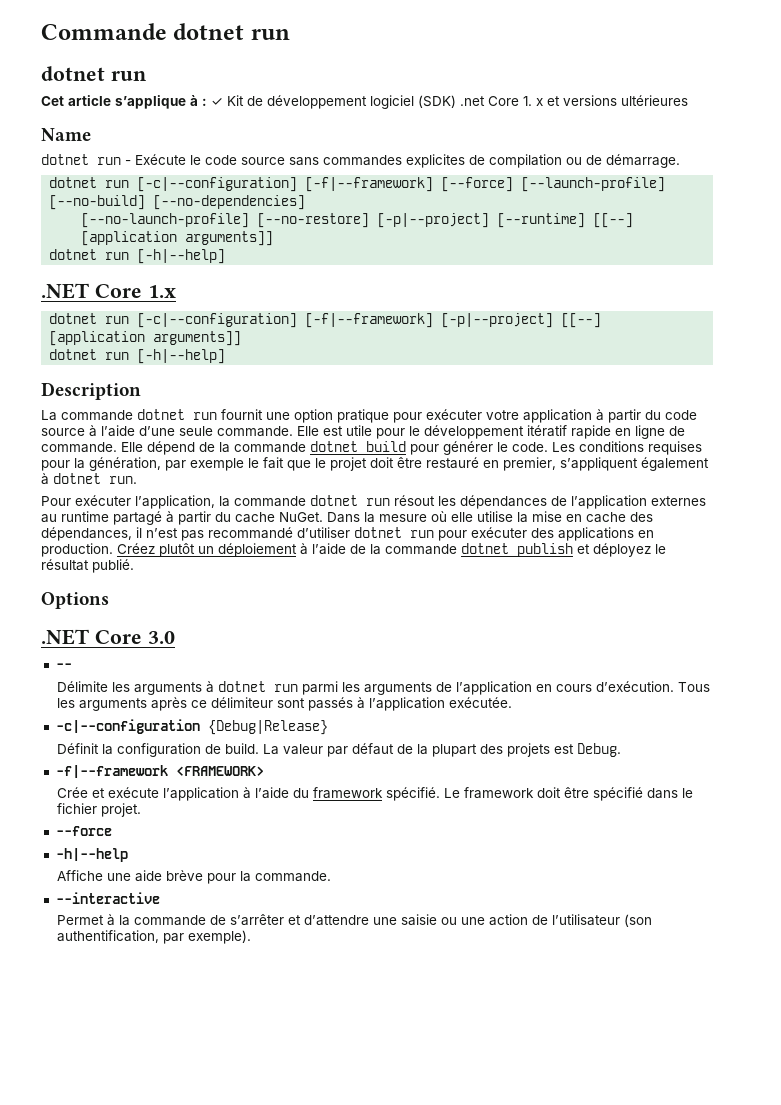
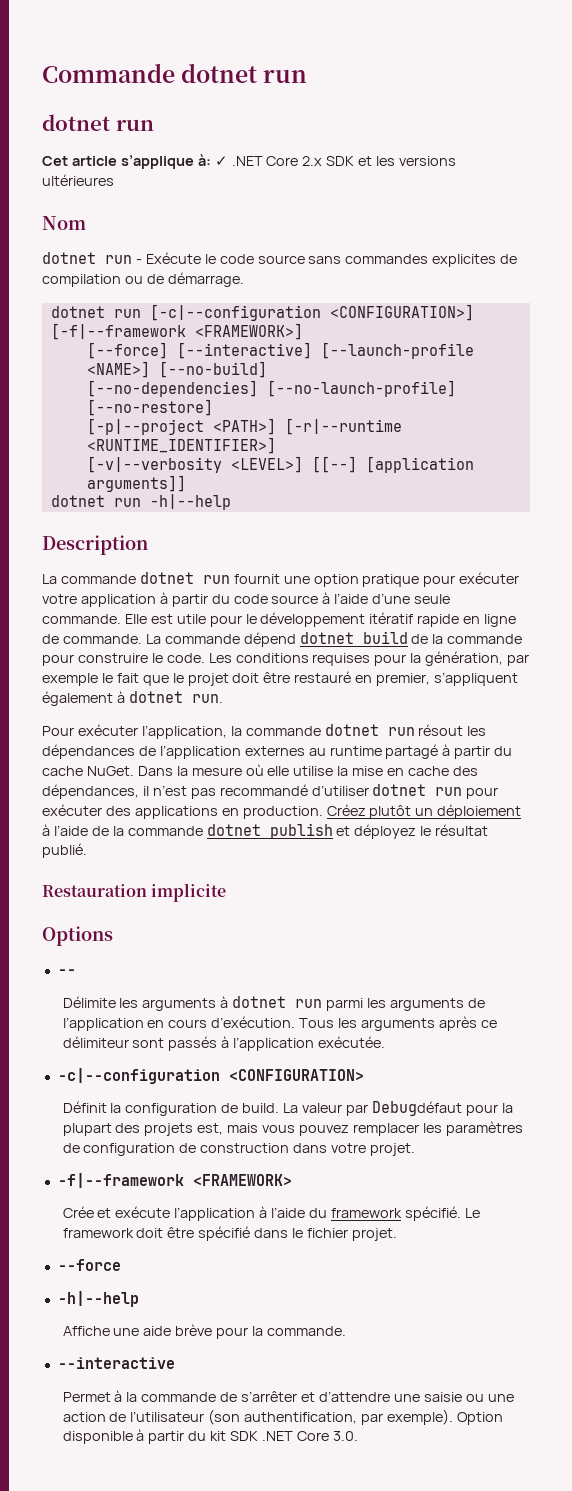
- Cet article s’applique à : ✓ Kit de développement logiciel (SDK) .net Core 1. x et versions ultérieures
+ Cet article s’applique à: ✓ .NET Core 2.x SDK et les versions ultérieures
- Name
+ Nom
- dotnet run [-c|--configuration] [-f|--framework] [--force] [--launch-profile] [--no-build] [--no-dependencies]
- [--no-launch-profile] [--no-restore] [-p|--project] [--runtime] [[--] [application arguments]]
- dotnet run [-h|--help]
- .NET Core 1.x
- dotnet run [-c|--configuration] [-f|--framework] [-p|--project] [[--] [application arguments]]
- dotnet run [-h|--help]
+ dotnet run [-c|--configuration <CONFIGURATION>] [-f|--framework <FRAMEWORK>]
+ [--force] [--interactive] [--launch-profile <NAME>] [--no-build]
+ [--no-dependencies] [--no-launch-profile] [--no-restore]
+ [-p|--project <PATH>] [-r|--runtime <RUNTIME_IDENTIFIER>]
+ [-v|--verbosity <LEVEL>] [[--] [application arguments]]
+ dotnet run -h|--help
- Elle dépend de la commande dotnet build pour générer le code.
+ La commande dépend dotnet build de la commande pour construire le code.
+ Restauration implicite
- .NET Core 3.0
- -c|--configuration {Debug|Release}
+ -c|--configuration <CONFIGURATION>
- La valeur par défaut de la plupart des projets est Debug.
+ La valeur par Debugdéfaut pour la plupart des projets est, mais vous pouvez remplacer les paramètres de configuration de construction dans votre projet.
+ Option disponible à partir du kit SDK .NET Core 3.0.

